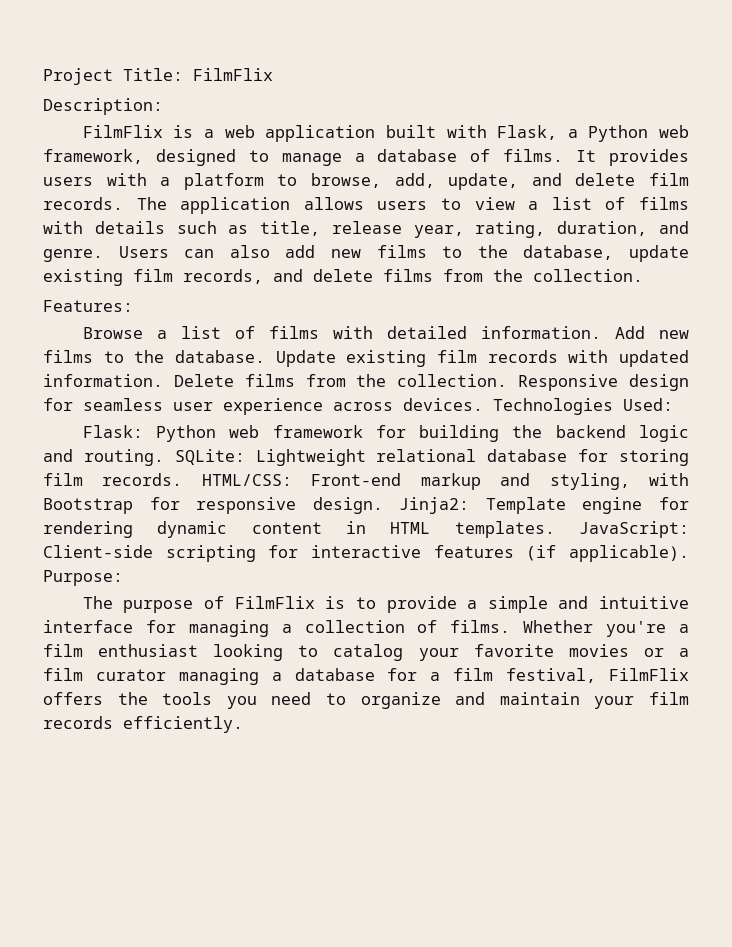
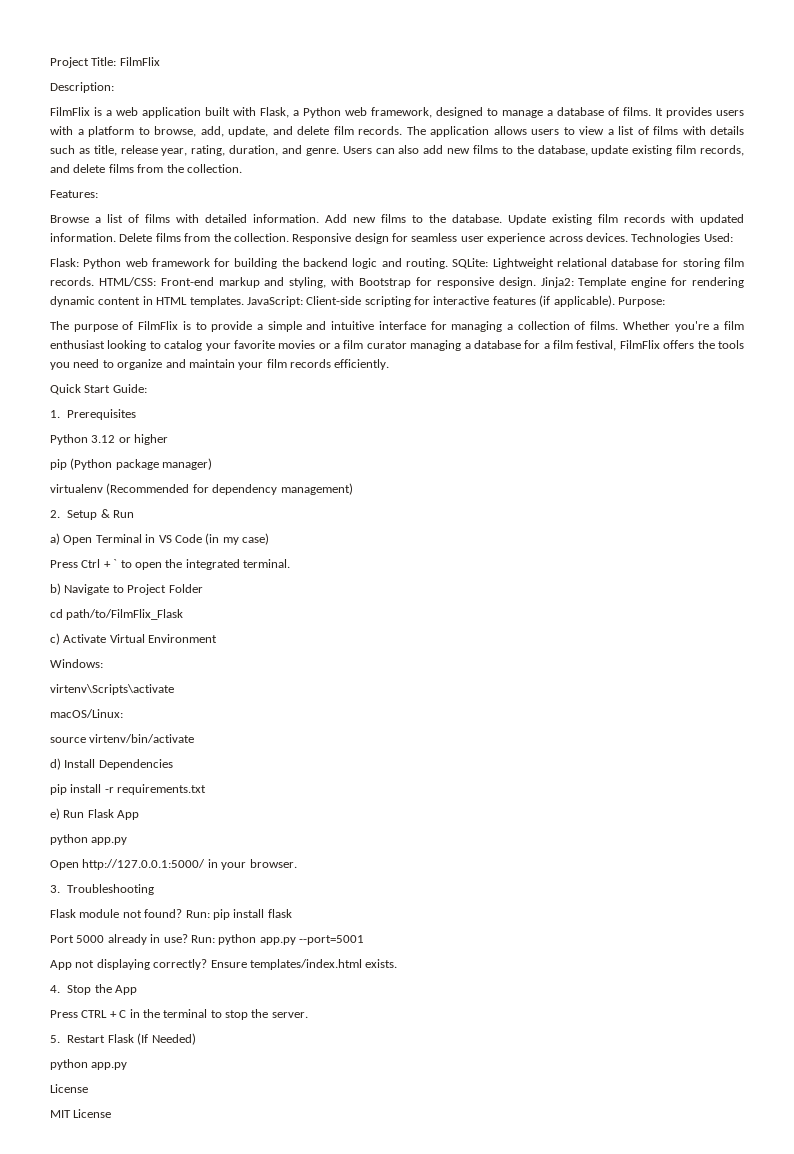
+ Quick Start Guide:
+ 1. Prerequisites
+ Python 3.12 or higher
+ pip (Python package manager)
+ virtualenv (Recommended for dependency management)
+ 2. Setup & Run
+ a) Open Terminal in VS Code (in my case)
+ Press Ctrl + ` to open the integrated terminal.
+ b) Navigate to Project Folder
+ cd path/to/FilmFlix_Flask
+ c) Activate Virtual Environment
+ Windows:
+ virtenv\Scripts\activate
+ macOS/Linux:
+ source virtenv/bin/activate
+ d) Install Dependencies
+ pip install -r requirements.txt
+ e) Run Flask App
+ python app.py
+ Open http://127.0.0.1:5000/ in your browser.
+ 3. Troubleshooting
+ Flask module not found? Run: pip install flask
+ Port 5000 already in use? Run: python app.py --port=5001
+ App not displaying correctly? Ensure templates/index.html exists.
+ 4. Stop the App
+ Press CTRL + C in the terminal to stop the server.
+ 5. Restart Flask (If Needed)
+ python app.py
+ License
+ MIT License

